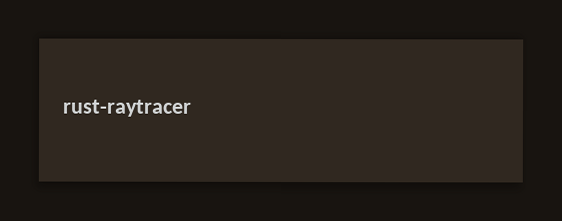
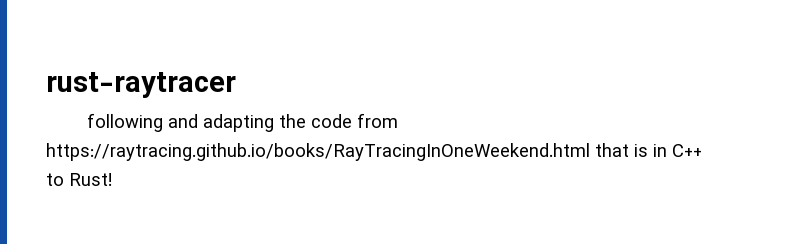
+ following and adapting the code from https://raytracing.github.io/books/RayTracingInOneWeekend.html that is in C++ to Rust!

